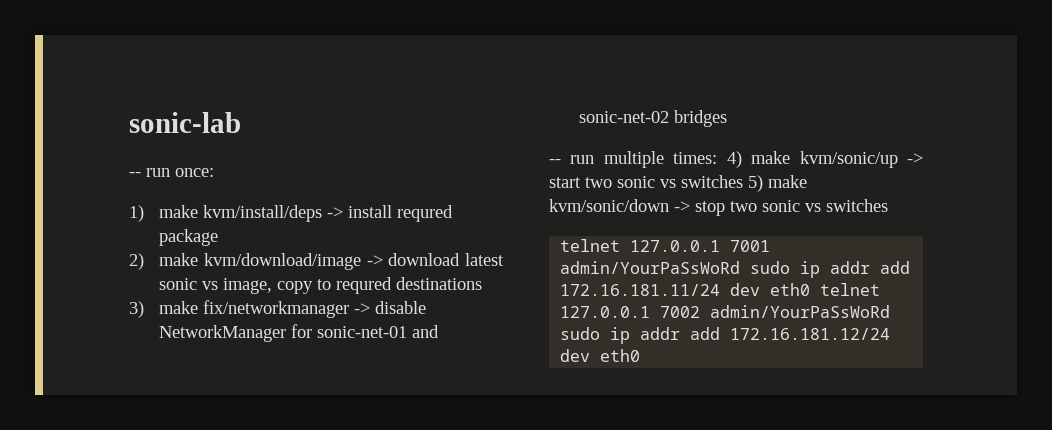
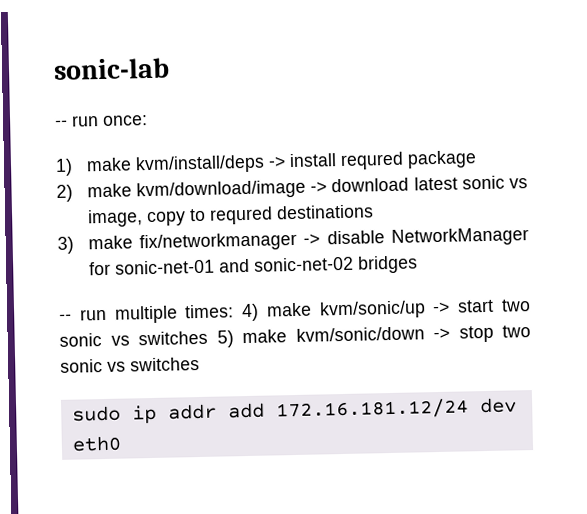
- telnet 127.0.0.1 7001 admin/YourPaSsWoRd sudo ip addr add 172.16.181.11/24 dev eth0 telnet 127.0.0.1 7002 admin/YourPaSsWoRd sudo ip addr add 172.16.181.12/24 dev eth0
+ sudo ip addr add 172.16.181.12/24 dev eth0

